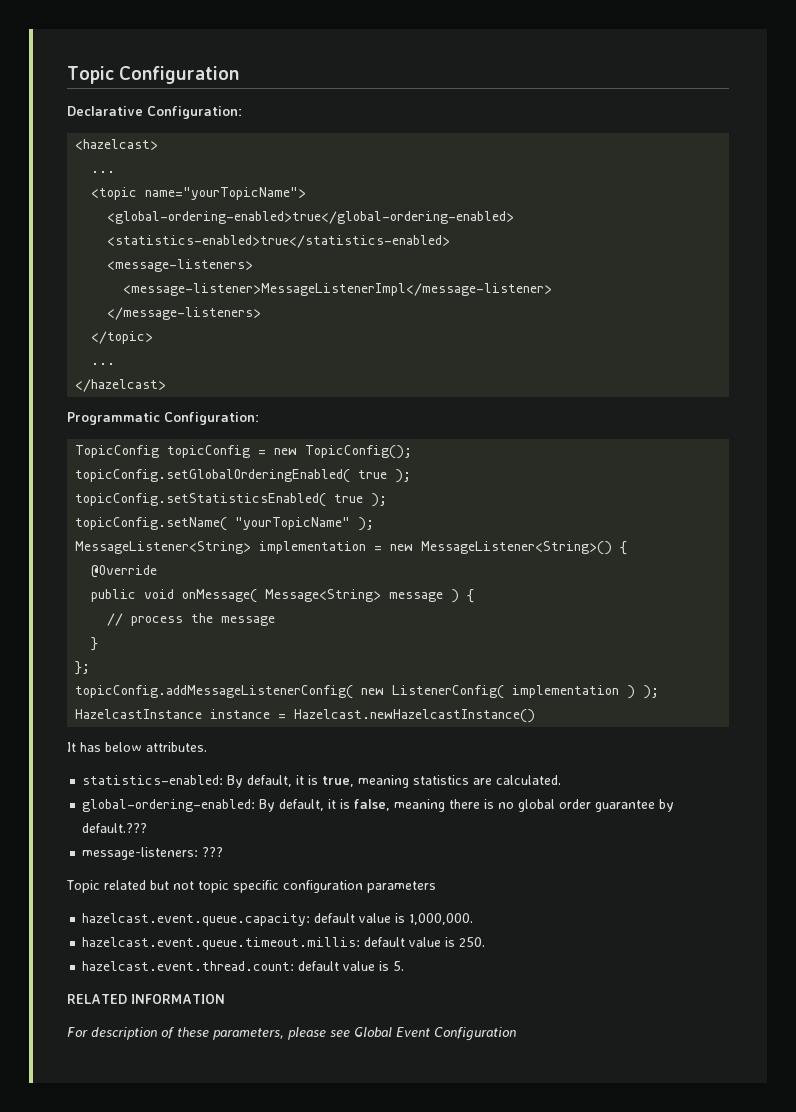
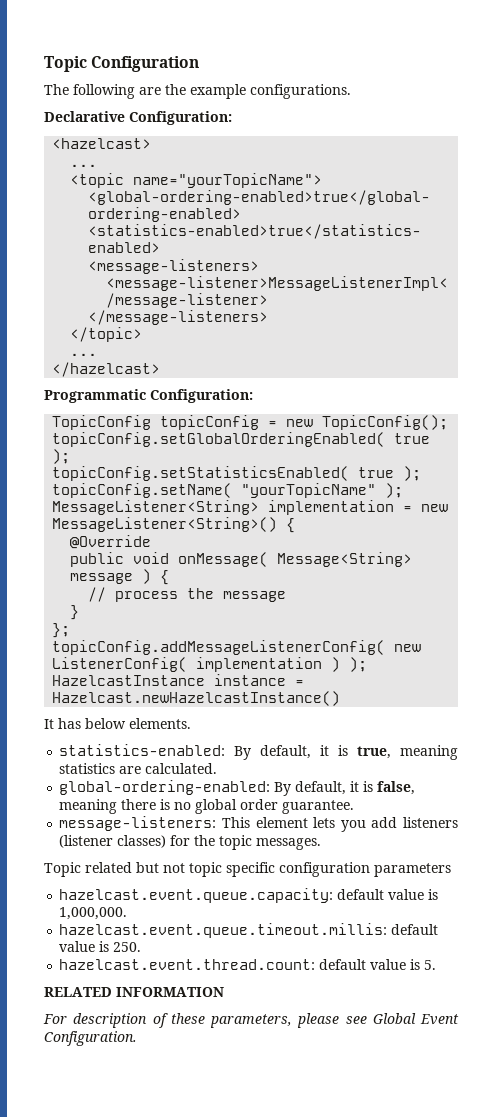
+ The following are the example configurations.
- It has below attributes.
+ It has below elements.
- global-ordering-enabled: By default, it is false, meaning there is no global order guarantee by default.???
- message-listeners: ???
+ global-ordering-enabled: By default, it is false, meaning there is no global order guarantee.
+ message-listeners: This element lets you add listeners (listener classes) for the topic messages.
- For description of these parameters, please see Global Event Configuration
+ For description of these parameters, please see Global Event Configuration.

